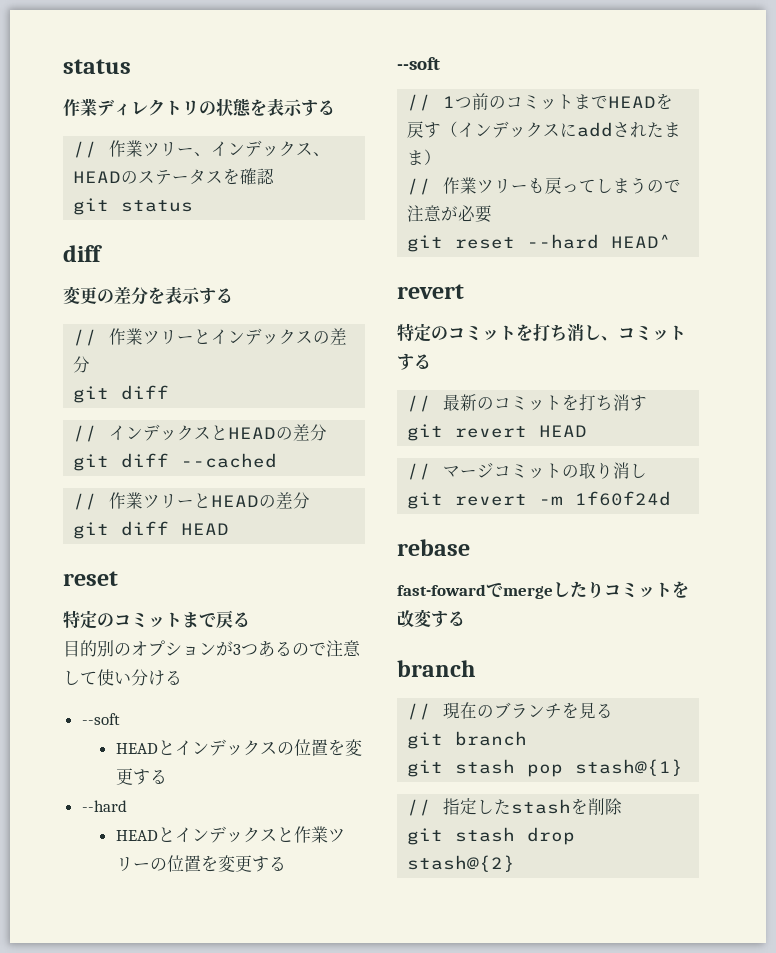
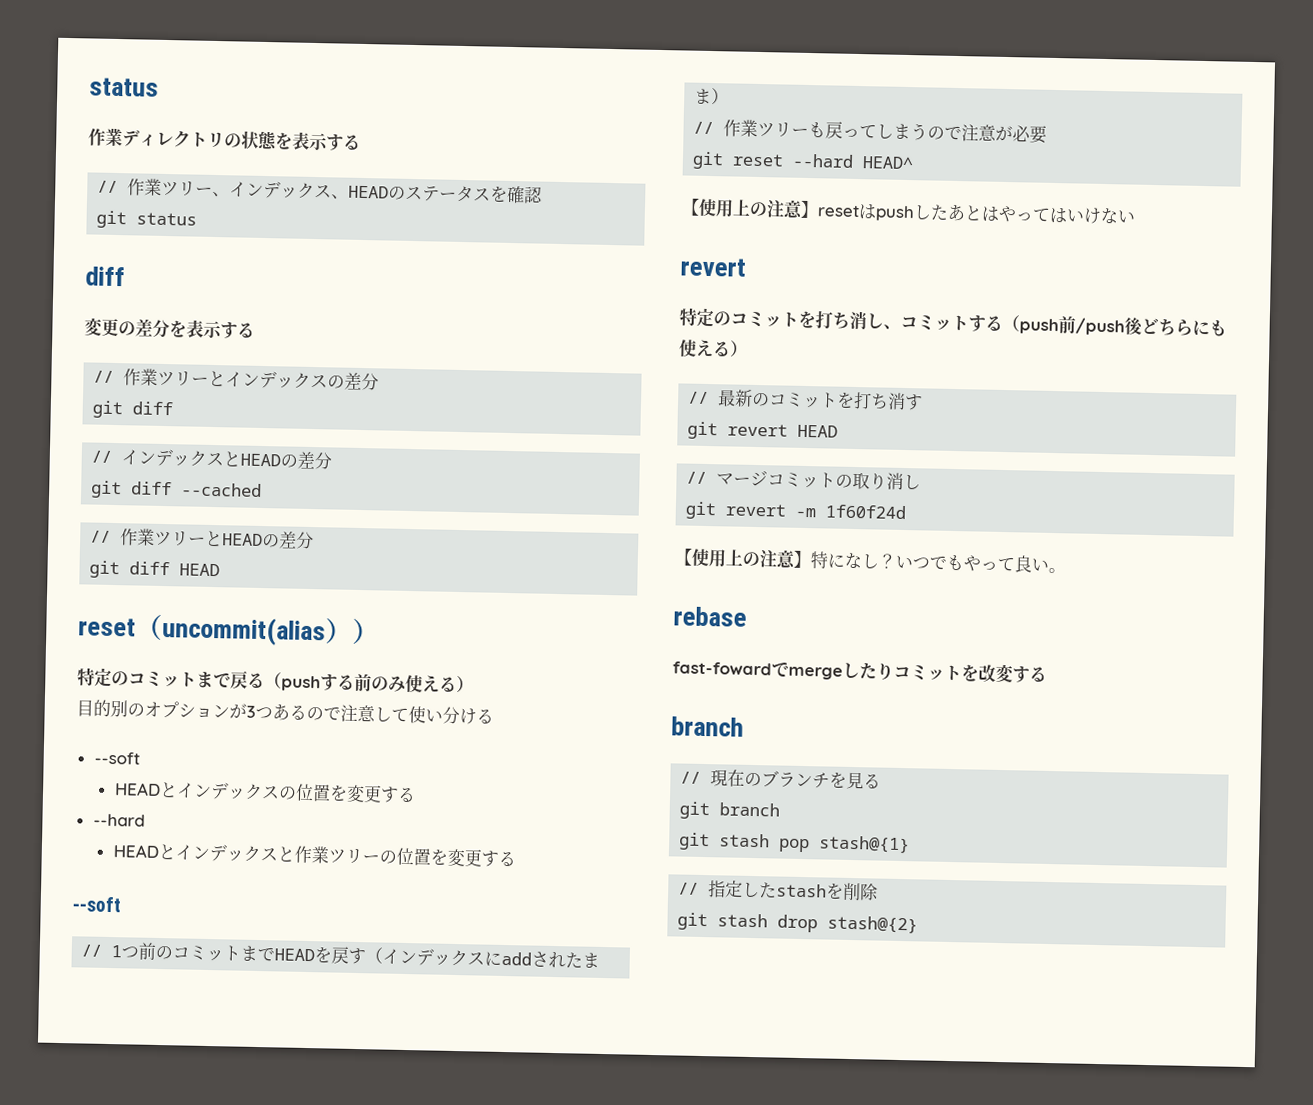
  git diff HEAD
- reset
+ reset（uncommit(alias））
- 特定のコミットまで戻る
+ 特定のコミットまで戻る（pushする前のみ使える）
+ 【使用上の注意】resetはpushしたあとはやってはいけない
- 特定のコミットを打ち消し、コミットする
+ 特定のコミットを打ち消し、コミットする（push前/push後どちらにも使える）
+ 【使用上の注意】特になし？いつでもやって良い。

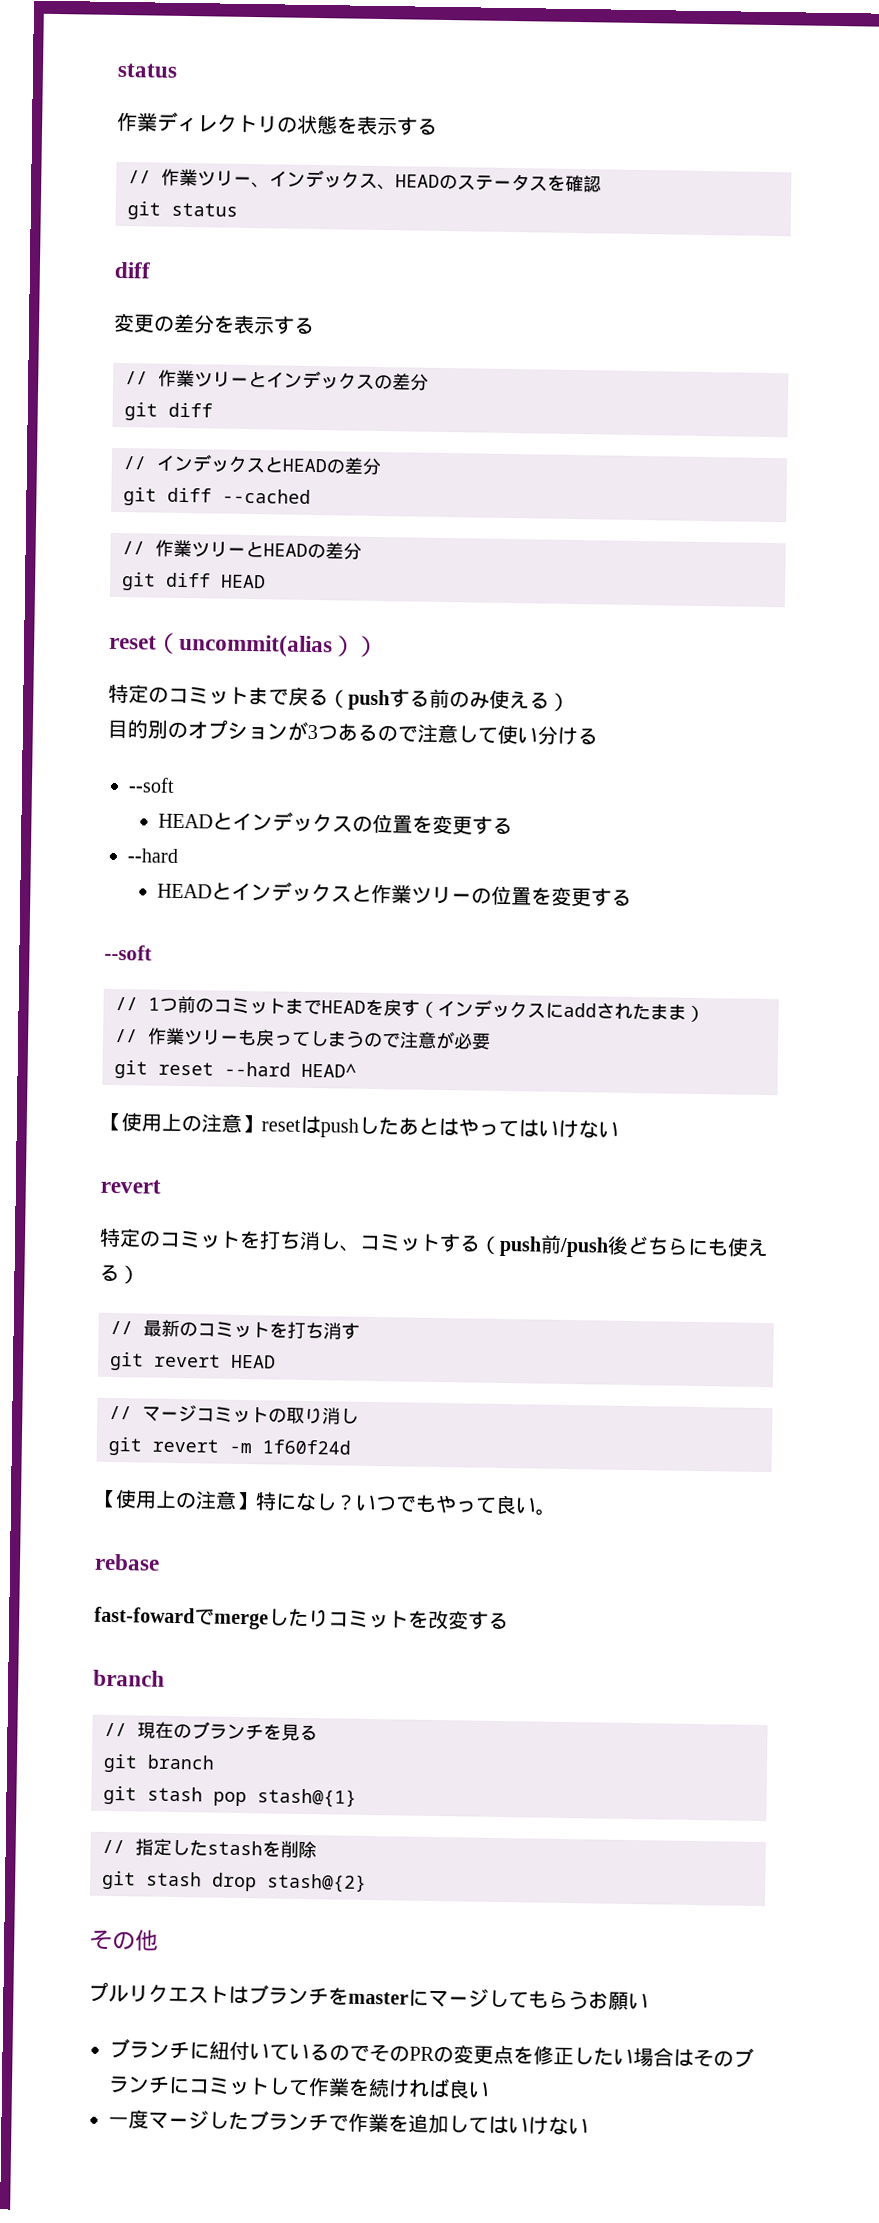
+ その他
+ プルリクエストはブランチをmasterにマージしてもらうお願い
+ ブランチに紐付いているのでそのPRの変更点を修正したい場合はそのブランチにコミットして作業を続ければ良い
+ 一度マージしたブランチで作業を追加してはいけない

